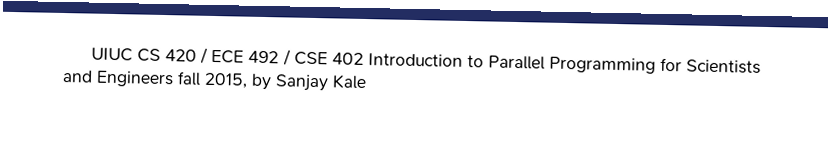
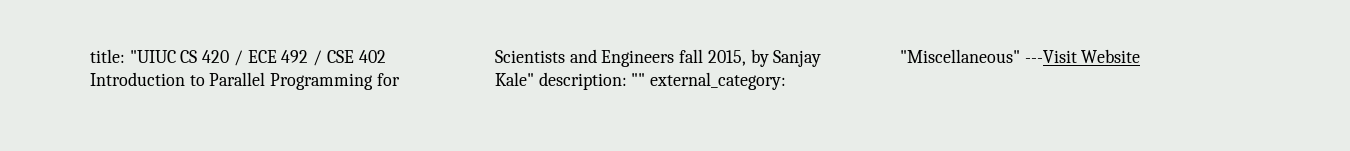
- UIUC CS 420 / ECE 492 / CSE 402 Introduction to Parallel Programming for Scientists and Engineers fall 2015, by Sanjay Kale
+ title: "UIUC CS 420 / ECE 492 / CSE 402 Introduction to Parallel Programming for Scientists and Engineers fall 2015, by Sanjay Kale" description: "" external_category: "Miscellaneous" ---Visit Website

